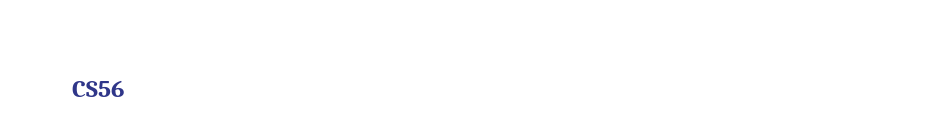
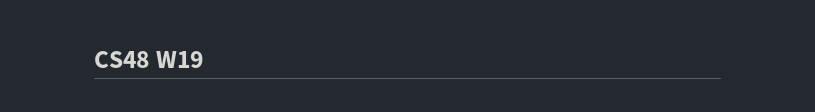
- CS56
+ CS48 W19

